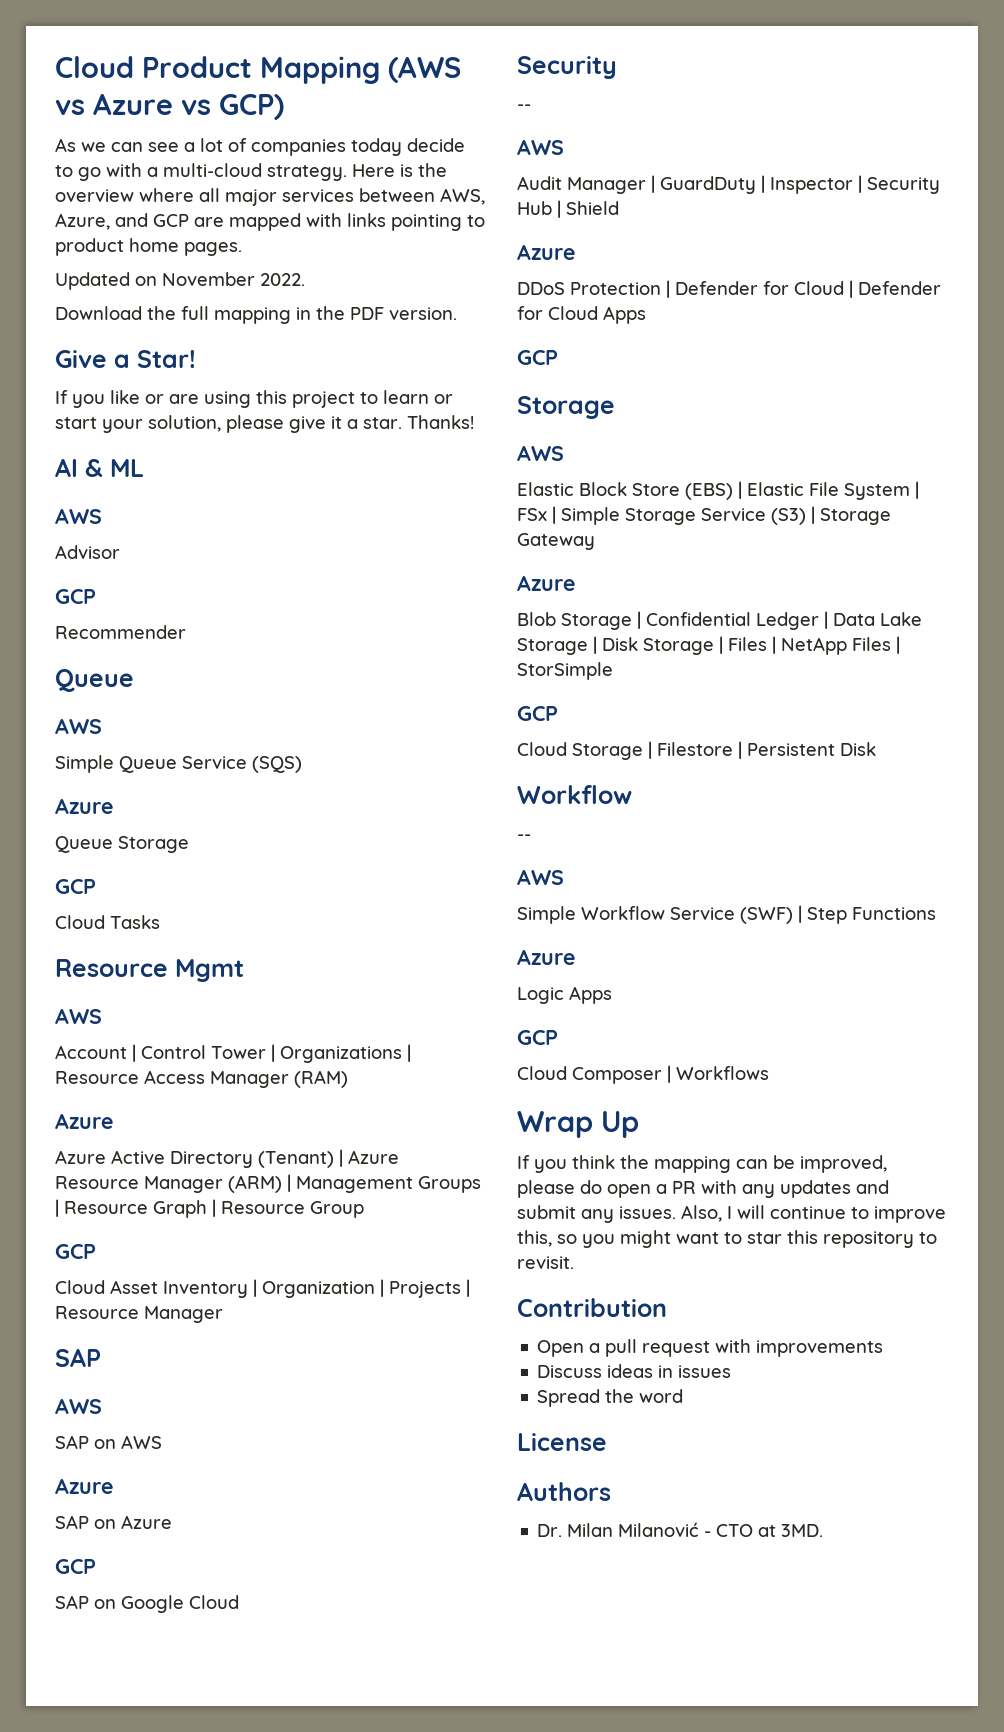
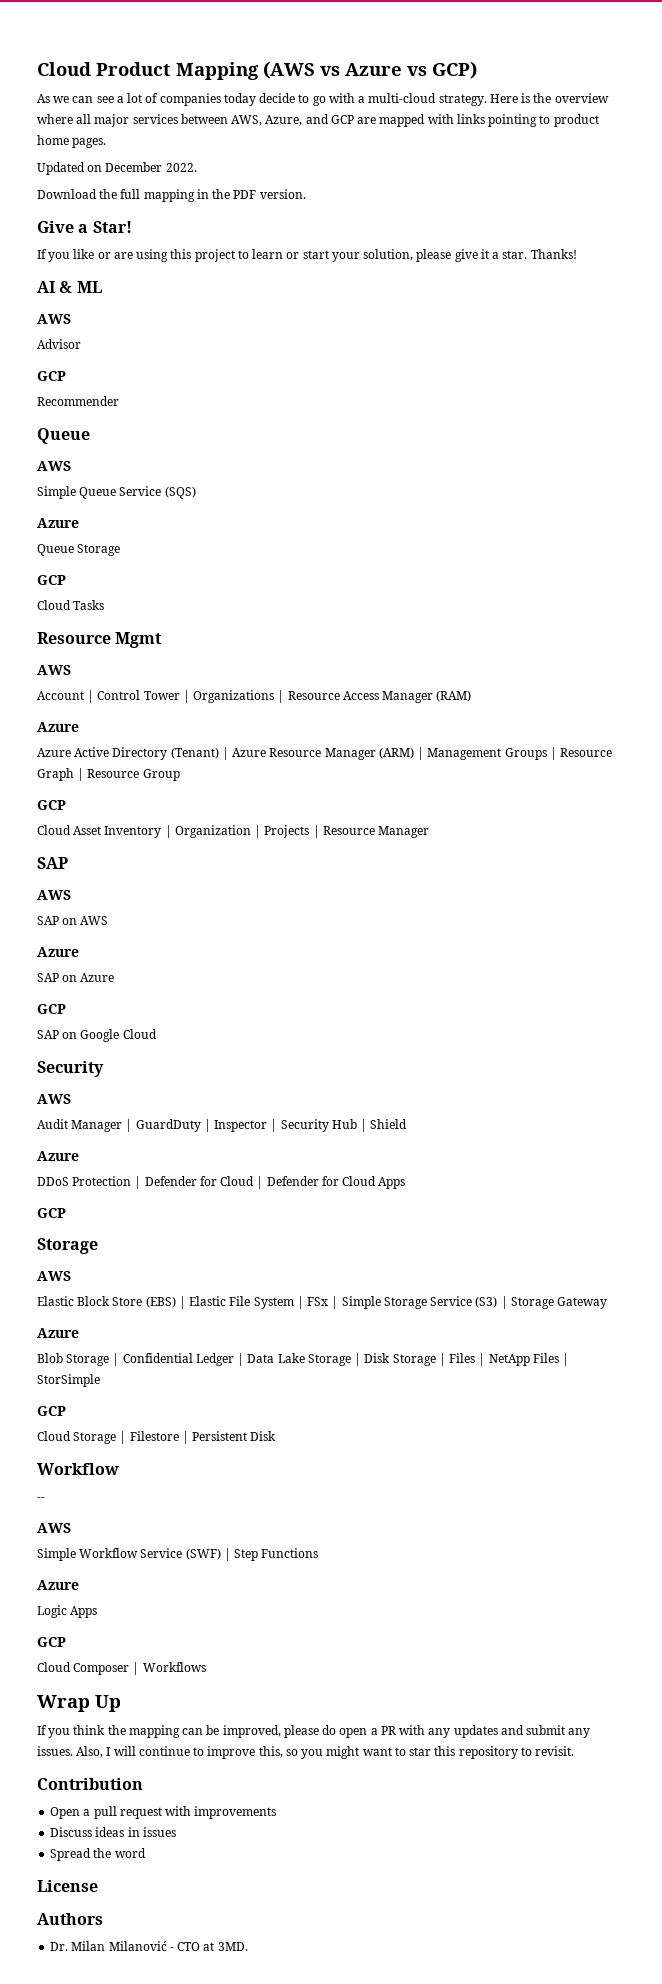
- Updated on November 2022.
+ Updated on December 2022.
  SAP on Google Cloud
  Security
- --

